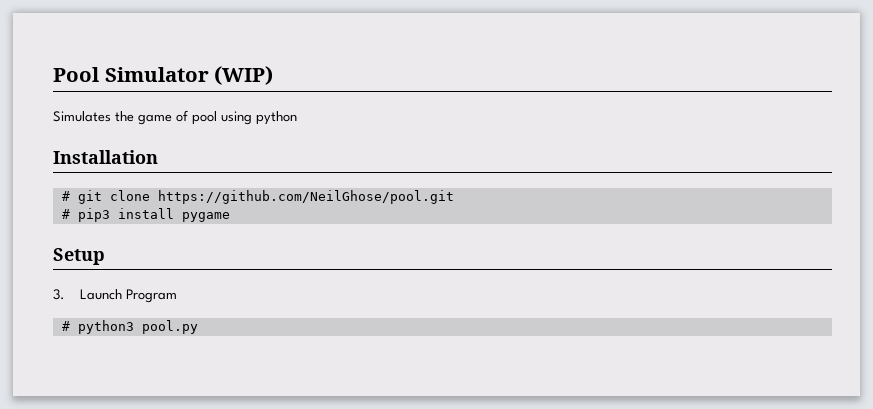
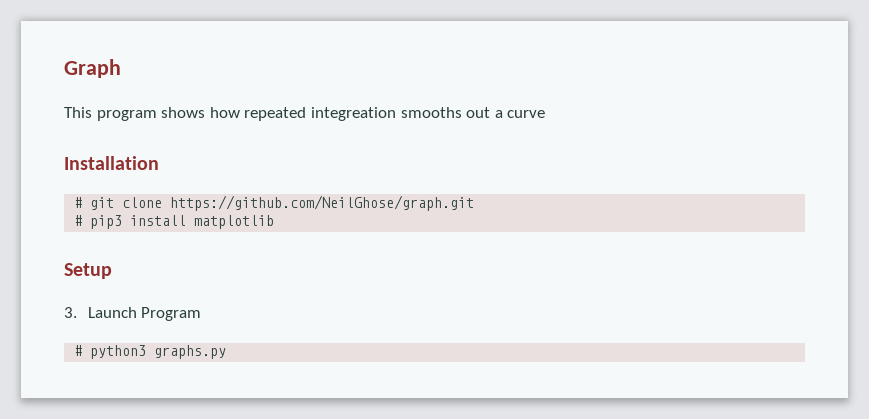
- Pool Simulator (WIP)
- Simulates the game of pool using python
+ Graph
+ This program shows how repeated integreation smooths out a curve
- # git clone https://github.com/NeilGhose/pool.git
+ # git clone https://github.com/NeilGhose/graph.git
- # pip3 install pygame
+ # pip3 install matplotlib
- # python3 pool.py
+ # python3 graphs.py

